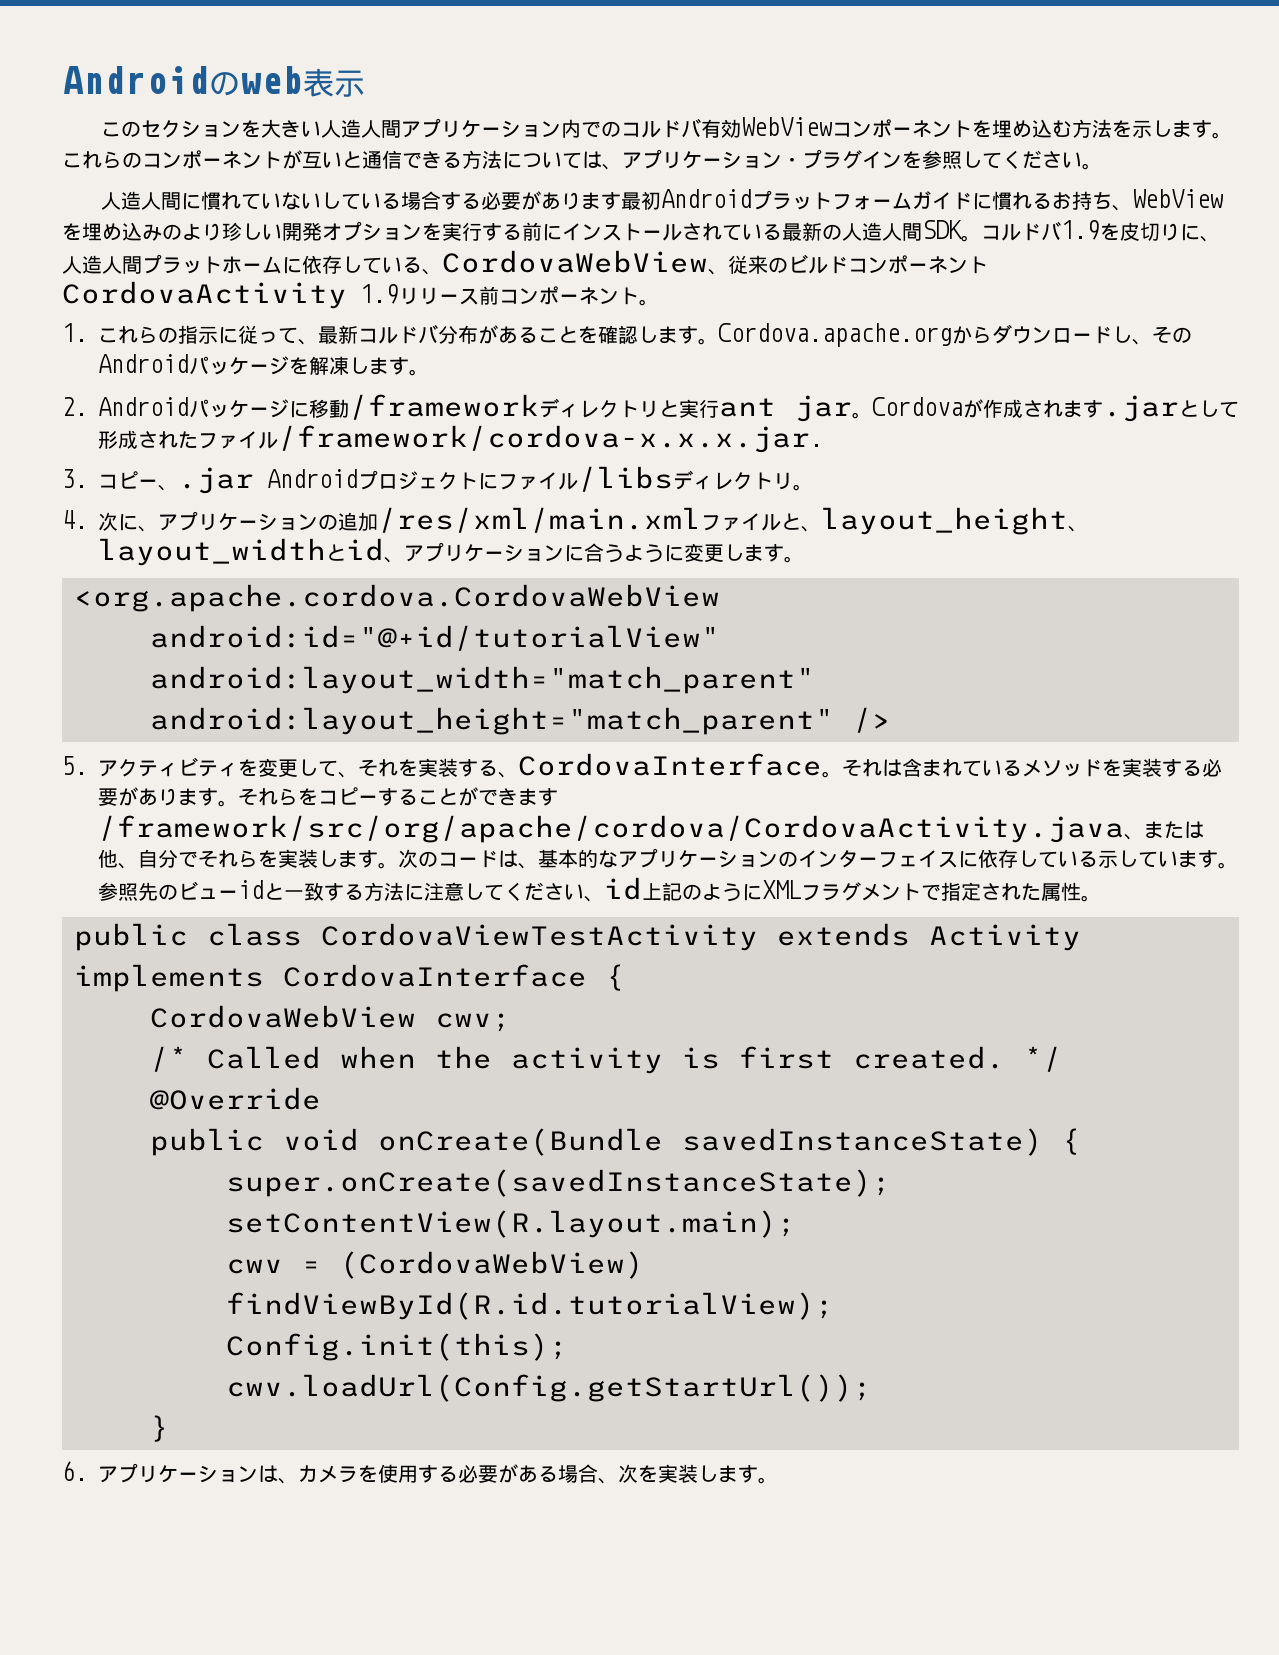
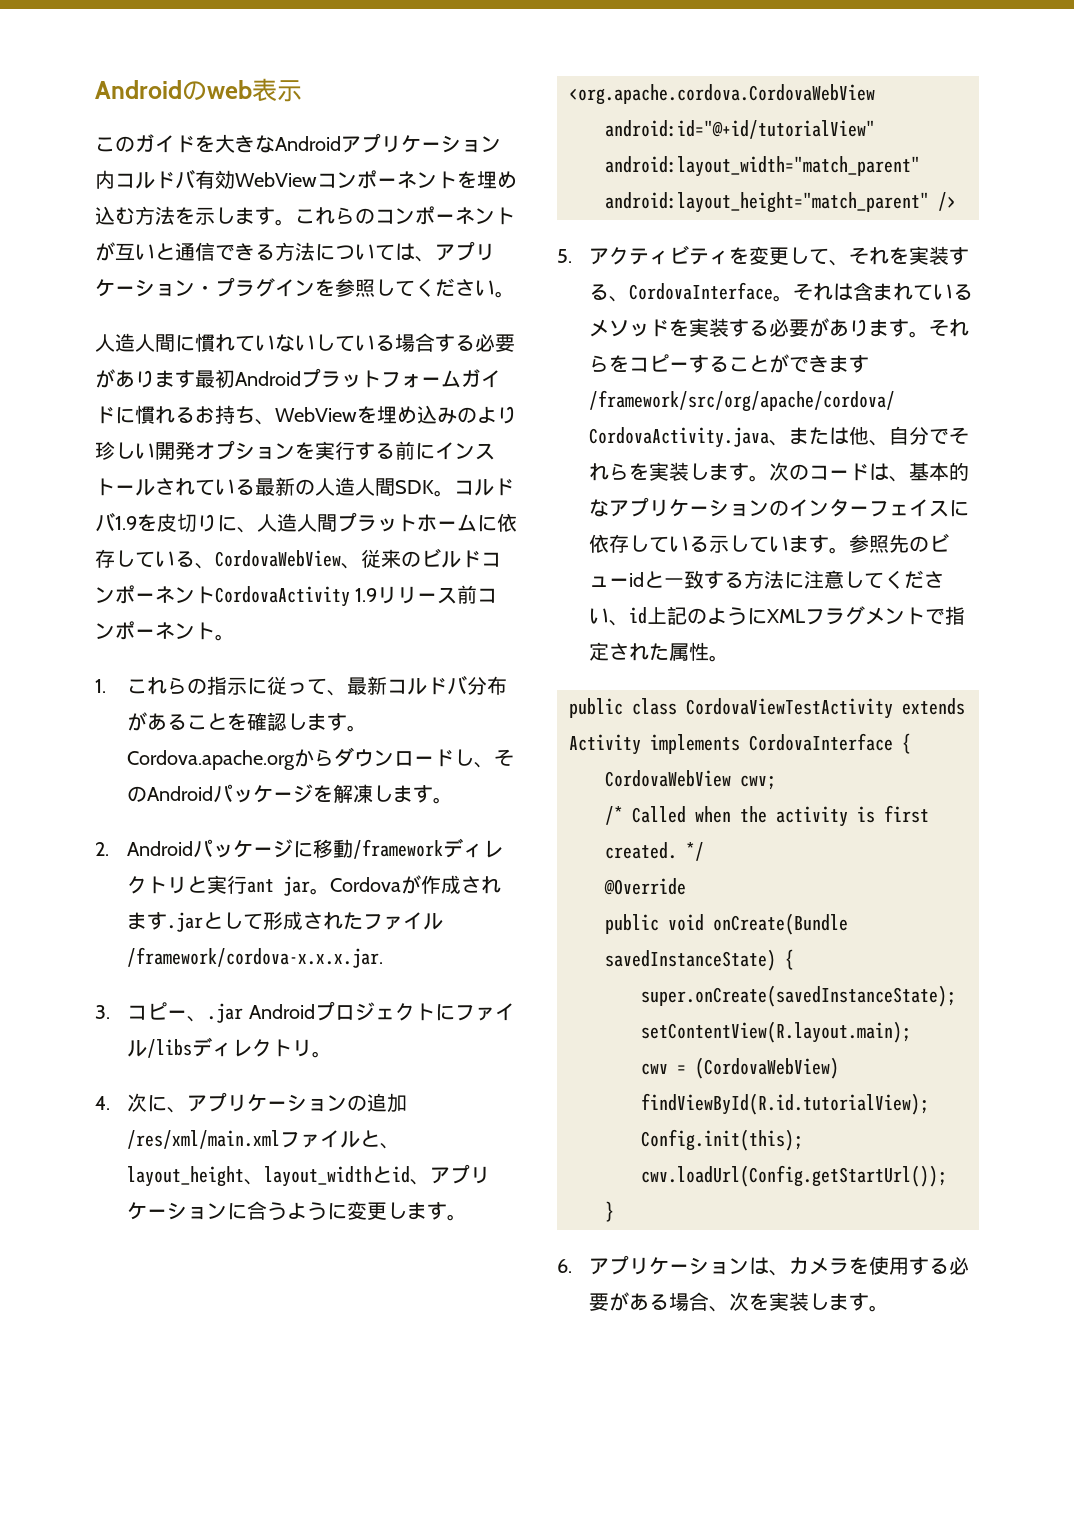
- このセクションを大きい人造人間アプリケーション内でのコルドバ有効WebViewコンポーネントを埋め込む方法を示します。
+ このガイドを大きなAndroidアプリケーション内コルドバ有効WebViewコンポーネントを埋め込む方法を示します。

